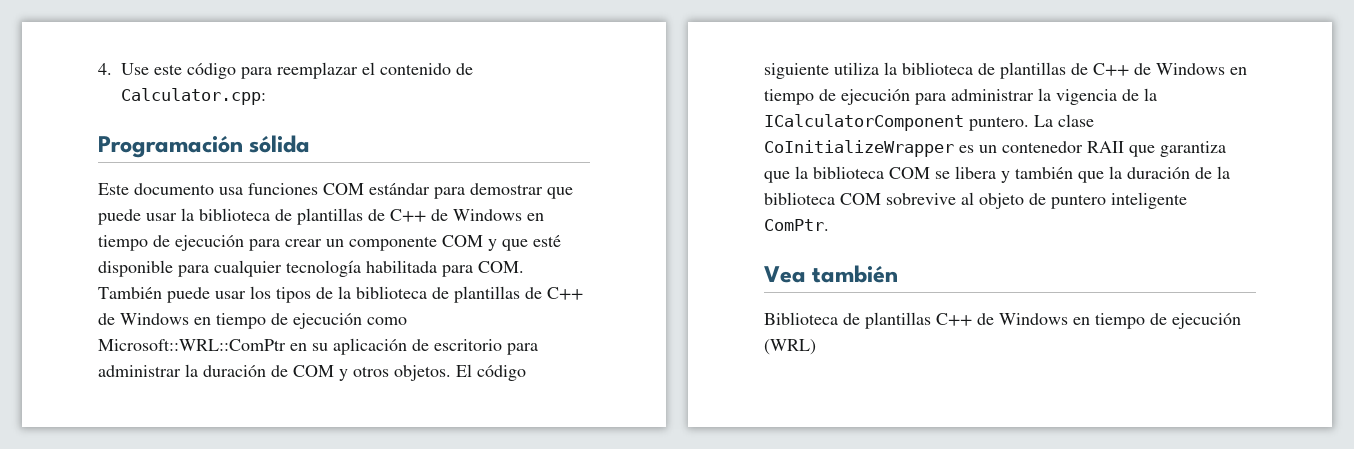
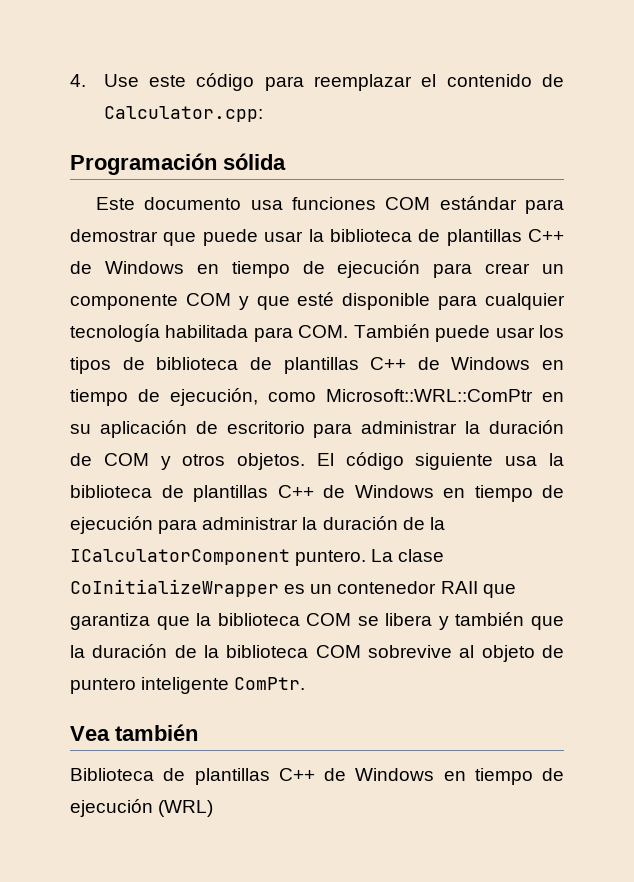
- Este documento usa funciones COM estándar para demostrar que puede usar la biblioteca de plantillas de C++ de Windows en tiempo de ejecución para crear un componente COM y que esté disponible para cualquier tecnología habilitada para COM. También puede usar los tipos de la biblioteca de plantillas de C++ de Windows en tiempo de ejecución como Microsoft::WRL::ComPtr en su aplicación de escritorio para administrar la duración de COM y otros objetos.
+ Este documento usa funciones COM estándar para demostrar que puede usar la biblioteca de plantillas C++ de Windows en tiempo de ejecución para crear un componente COM y que esté disponible para cualquier tecnología habilitada para COM. También puede usar los tipos de biblioteca de plantillas C++ de Windows en tiempo de ejecución, como Microsoft::WRL::ComPtr en su aplicación de escritorio para administrar la duración de COM y otros objetos.
- El código siguiente utiliza la biblioteca de plantillas de C++ de Windows en tiempo de ejecución para administrar la vigencia de la ICalculatorComponent puntero.
+ El código siguiente usa la biblioteca de plantillas C++ de Windows en tiempo de ejecución para administrar la duración de la ICalculatorComponent puntero.

